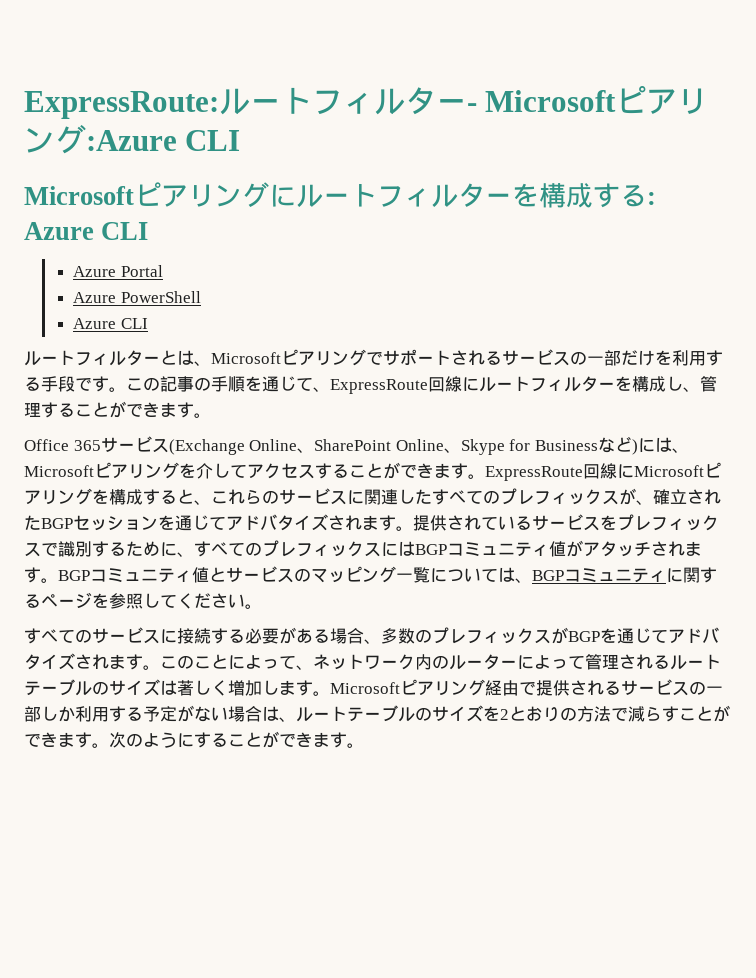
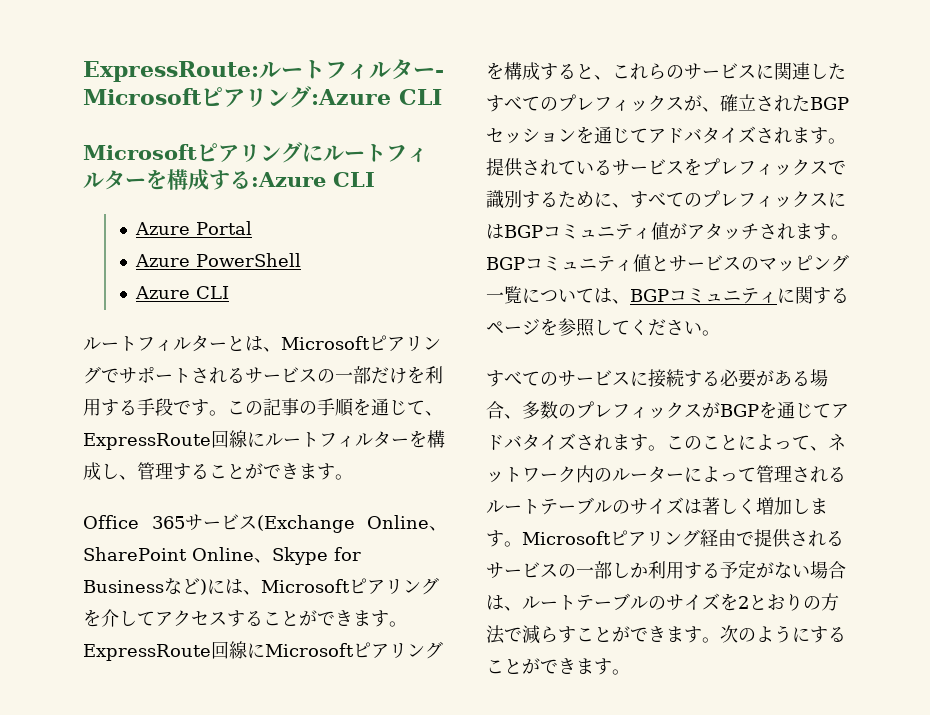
- Microsoftピアリングにルートフィルターを構成する: Azure CLI
+ Microsoftピアリングにルートフィルターを構成する:Azure CLI

